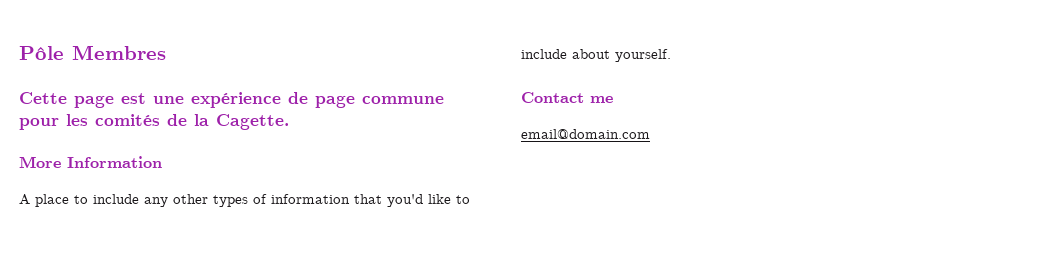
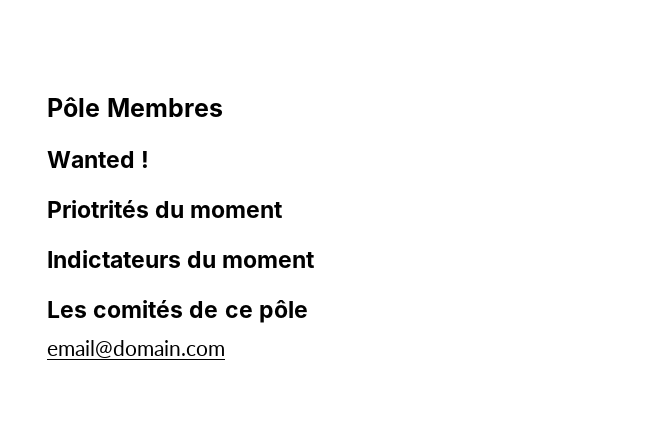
- Cette page est une expérience de page commune pour les comités de la Cagette.
- More Information
- A place to include any other types of information that you'd like to include about yourself.
- Contact me
+ Wanted !
+ Priotrités du moment
+ Indictateurs du moment
+ Les comités de ce pôle

